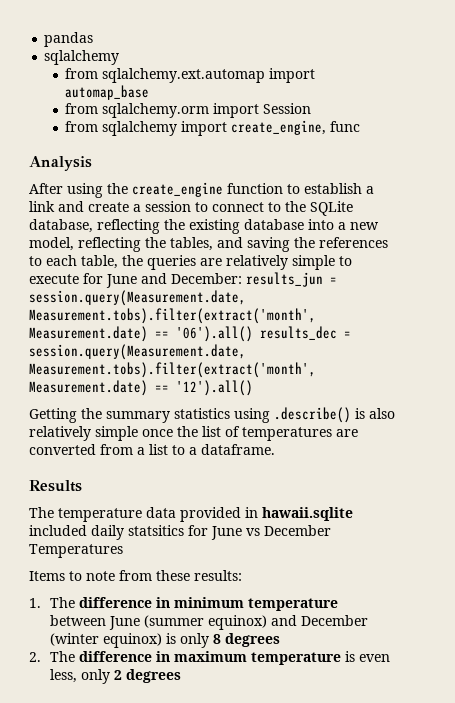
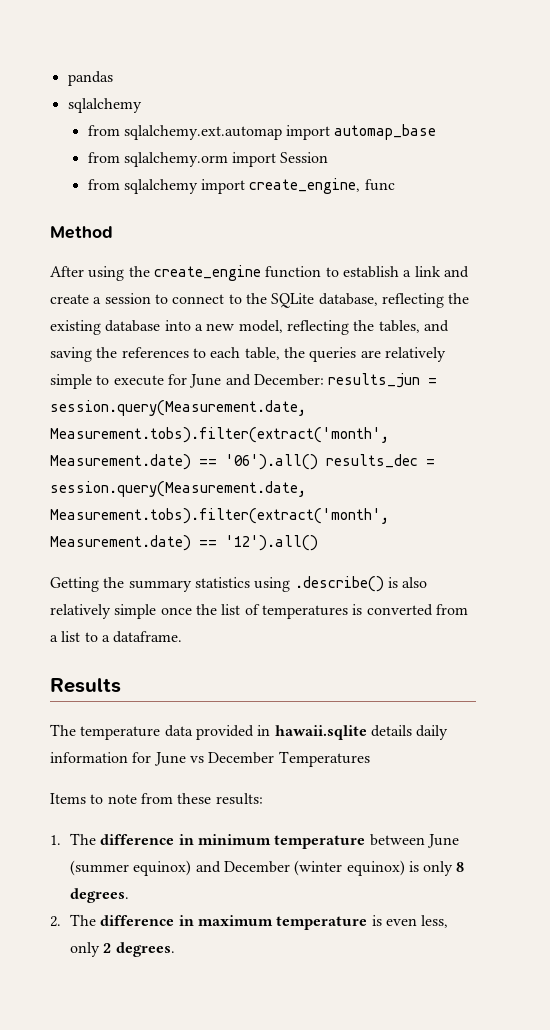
- Analysis
+ Method
- Getting the summary statistics using .describe() is also relatively simple once the list of temperatures are converted from a list to a dataframe.
+ Getting the summary statistics using .describe() is also relatively simple once the list of temperatures is converted from a list to a dataframe.
- The temperature data provided in hawaii.sqlite included daily statsitics for June vs December Temperatures
+ The temperature data provided in hawaii.sqlite details daily information for June vs December Temperatures
- 1. The difference in minimum temperature between June (summer equinox) and December (winter equinox) is only 8 degrees
+ 1. The difference in minimum temperature between June (summer equinox) and December (winter equinox) is only 8 degrees.
- 2. The difference in maximum temperature is even less, only 2 degrees
+ 2. The difference in maximum temperature is even less, only 2 degrees.

